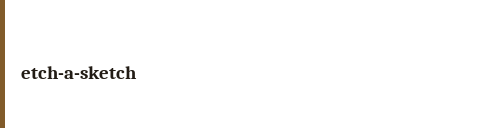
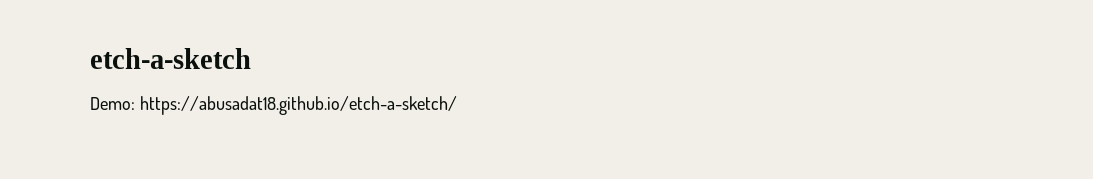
+ Demo: https://abusadat18.github.io/etch-a-sketch/

